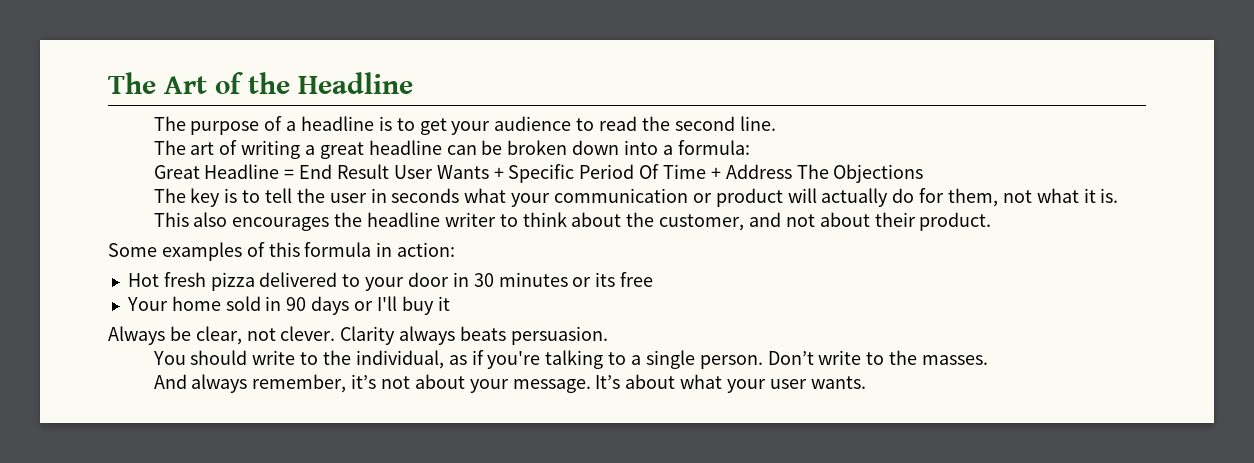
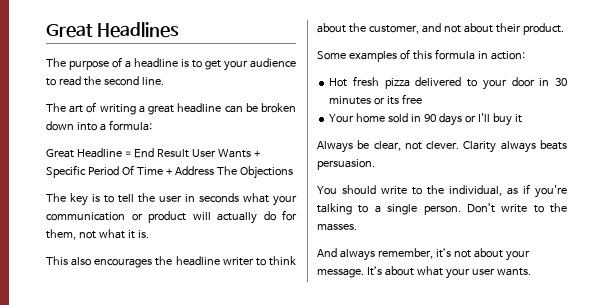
- The Art of the Headline
+ Great Headlines

